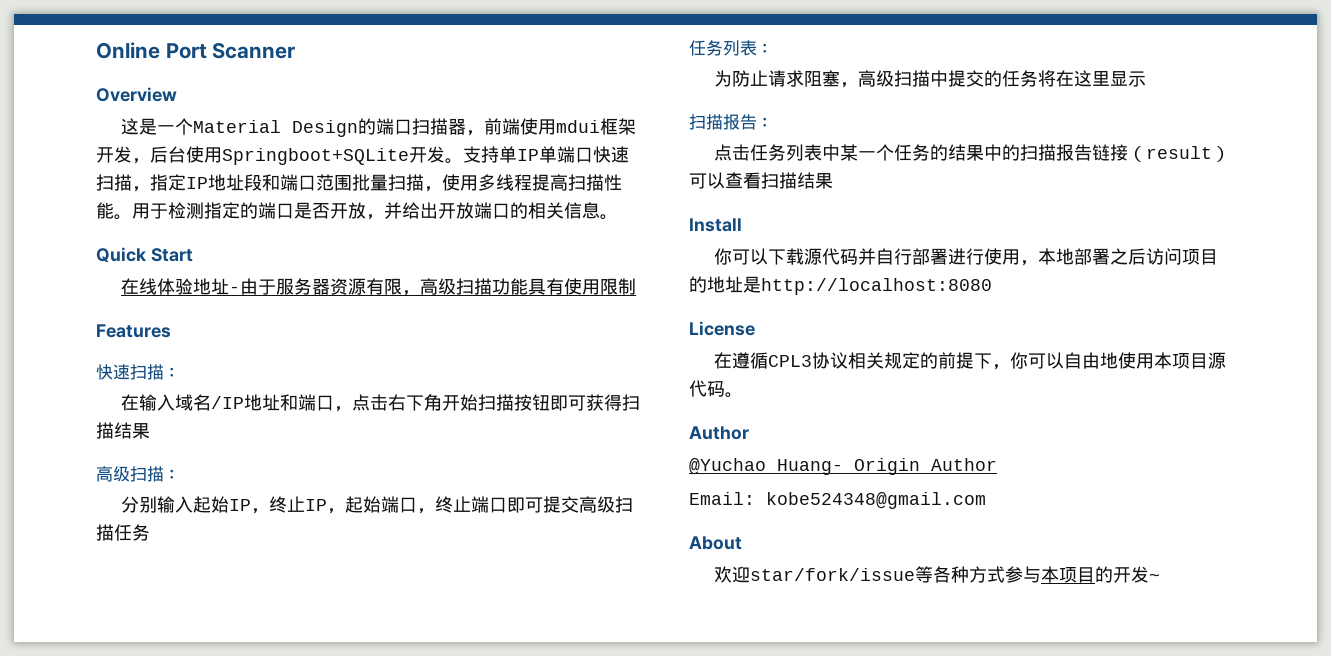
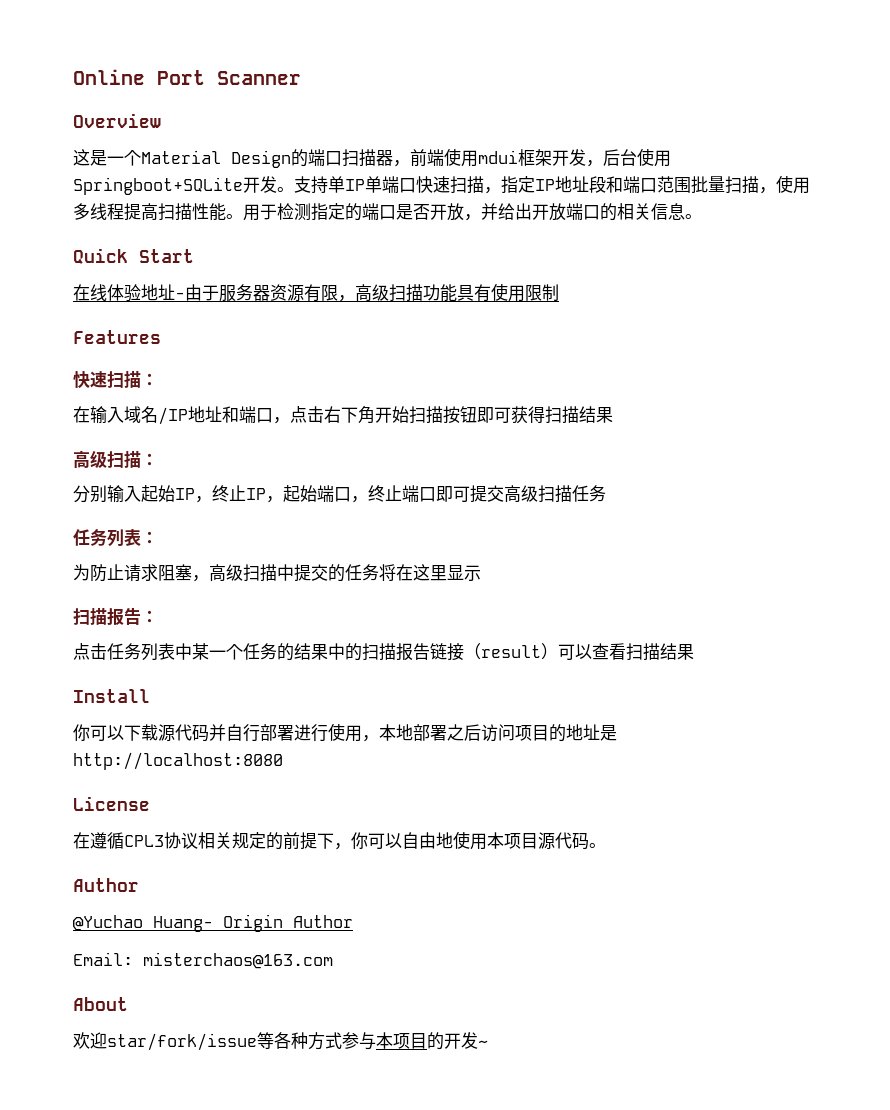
- Email: kobe524348@gmail.com
+ Email: misterchaos@163.com

